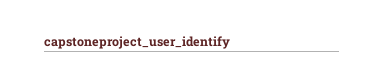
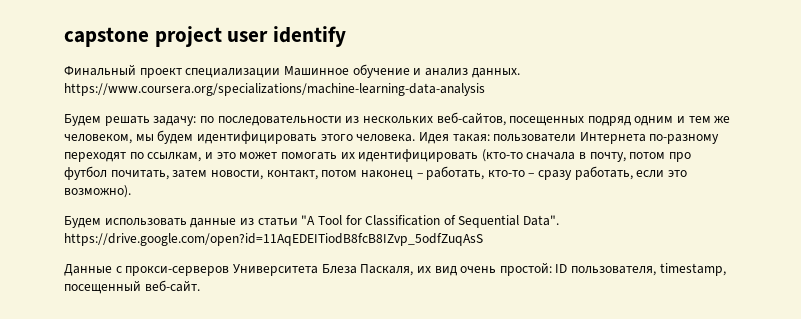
- capstoneproject_user_identify
+ capstone project user identify
+ Финальный проект специализации Машинное обучение и анализ данных. https://www.coursera.org/specializations/machine-learning-data-analysis
+ Будем решать задачу: по последовательности из нескольких веб-сайтов, посещенных подряд одним и тем же человеком, мы будем идентифицировать этого человека. Идея такая: пользователи Интернета по-разному переходят по ссылкам, и это может помогать их идентифицировать (кто-то сначала в почту, потом про футбол почитать, затем новости, контакт, потом наконец – работать, кто-то – сразу работать, если это возможно).
+ Будем использовать данные из статьи "A Tool for Classification of Sequential Data". https://drive.google.com/open?id=11AqEDEITiodB8fcB8IZvp_5odfZuqAsS
+ Данные с прокси-серверов Университета Блеза Паскаля, их вид очень простой: ID пользователя, timestamp, посещенный веб-сайт.

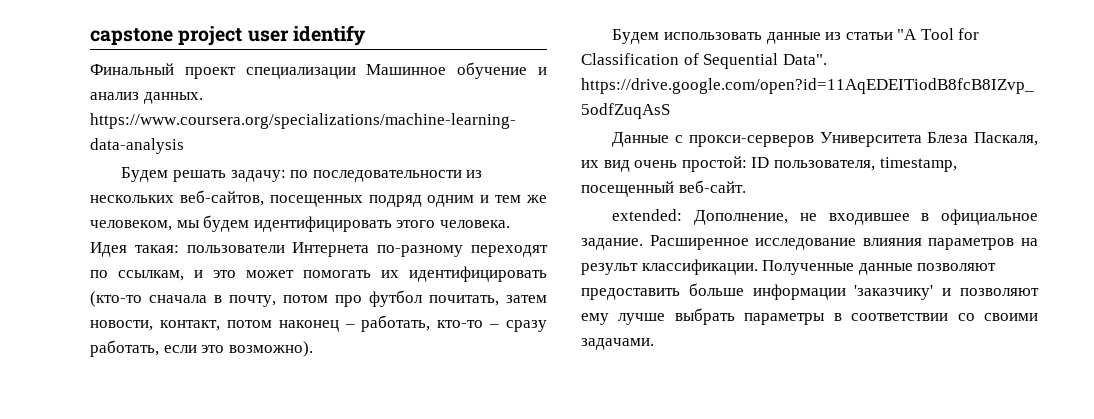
+ extended: Дополнение, не входившее в официальное задание. Расширенное исследование влияния параметров на результ классификации. Полученные данные позволяют предоставить больше информации 'заказчику' и позволяют ему лучше выбрать параметры в соответствии со своими задачами.

